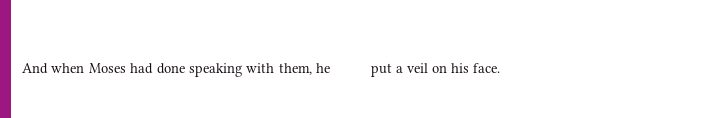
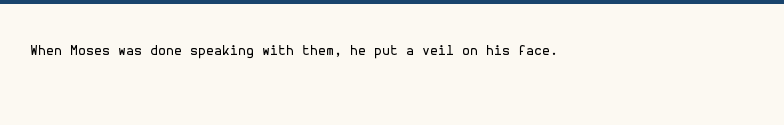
- And when Moses had done speaking with them, he put a veil on his face.
+ When Moses was done speaking with them, he put a veil on his face.

